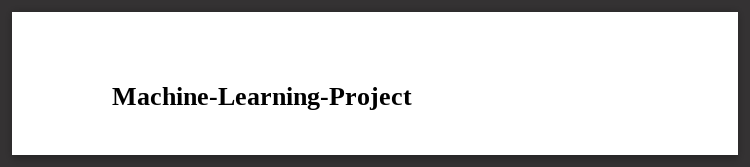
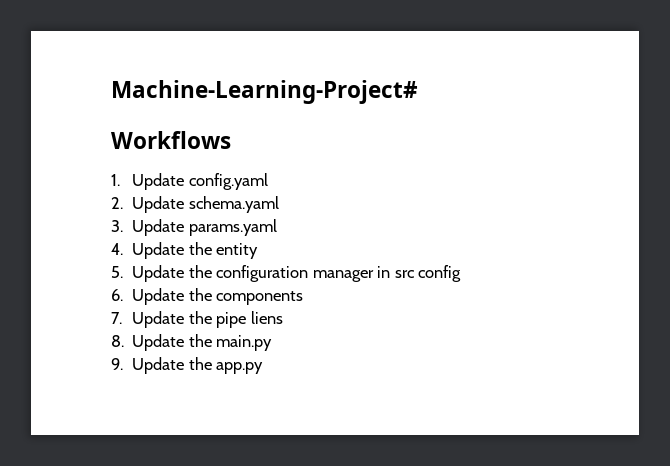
- Machine-Learning-Project
+ Machine-Learning-Project#
+ Workflows
+ 1. Update config.yaml
+ 2. Update schema.yaml
+ 3. Update params.yaml
+ 4. Update the entity
+ 5. Update the configuration manager in src config
+ 6. Update the components
+ 7. Update the pipe liens
+ 8. Update the main.py
+ 9. Update the app.py

